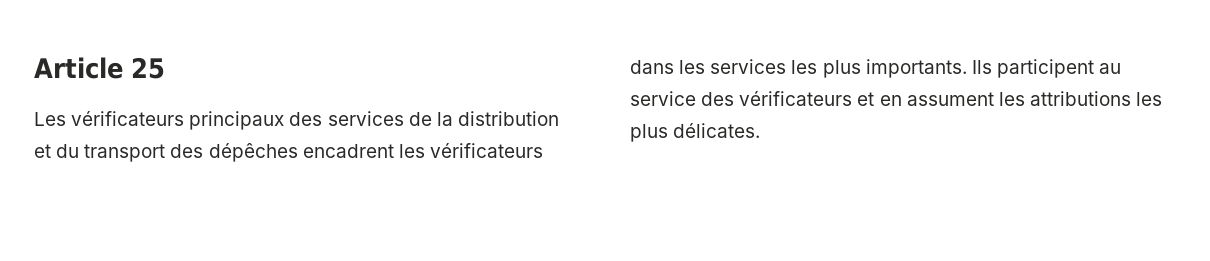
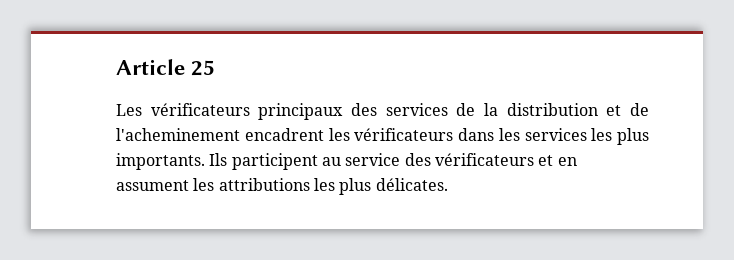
- Les vérificateurs principaux des services de la distribution et du transport des dépêches encadrent les vérificateurs dans les services les plus importants.
+ Les vérificateurs principaux des services de la distribution et de l'acheminement encadrent les vérificateurs dans les services les plus importants.

